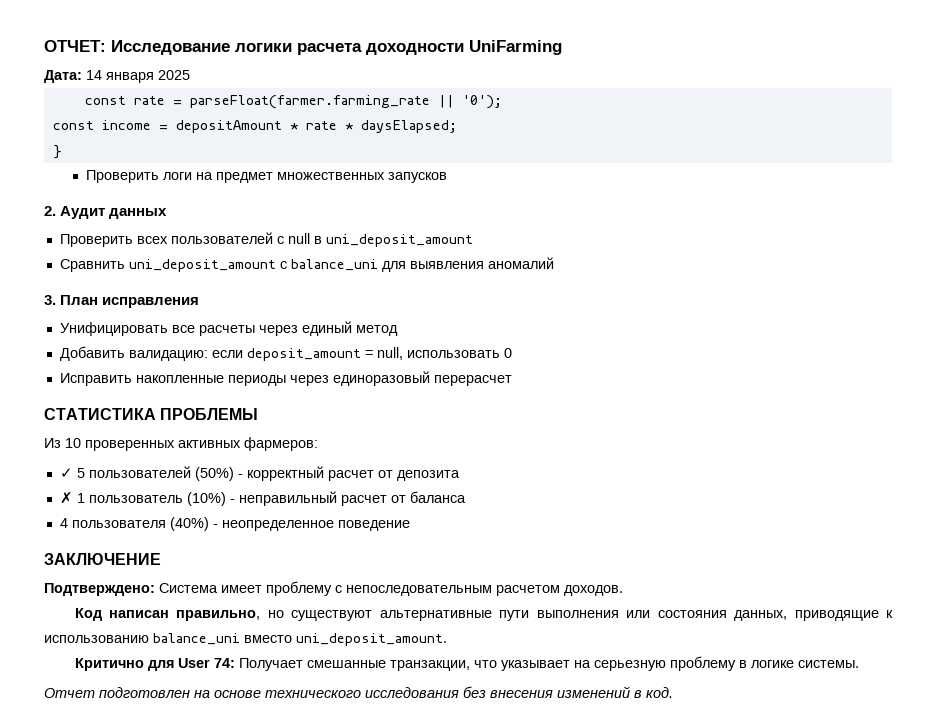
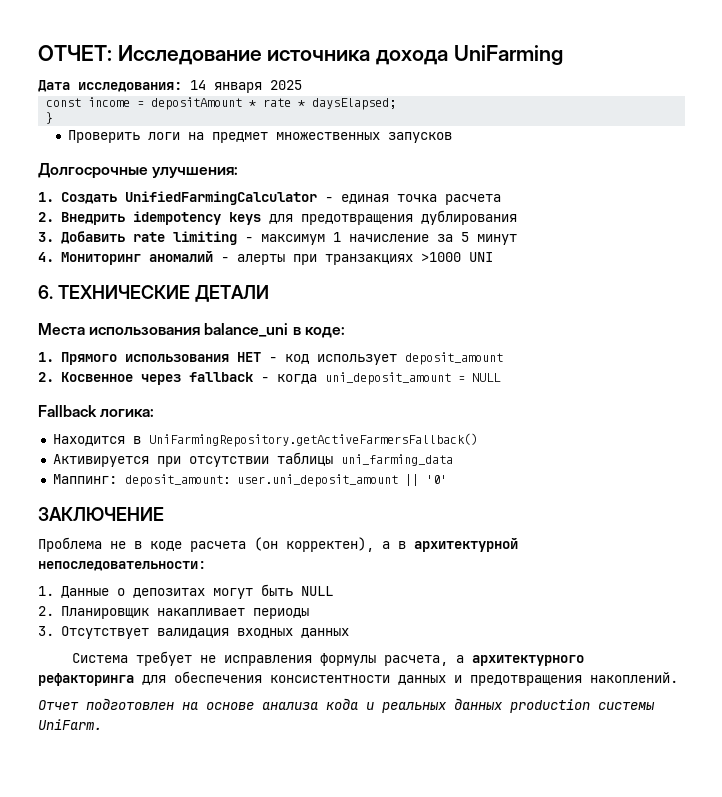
- ОТЧЕТ: Исследование логики расчета доходности UniFarming
+ ОТЧЕТ: Исследование источника дохода UniFarming
- Дата: 14 января 2025
+ Дата исследования: 14 января 2025
- const rate = parseFloat(farmer.farming_rate || '0');
- 2. Аудит данных
- Проверить всех пользователей с null в uni_deposit_amount
- Сравнить uni_deposit_amount с balance_uni для выявления аномалий
- 3. План исправления
- Унифицировать все расчеты через единый метод
- Добавить валидацию: если deposit_amount = null, использовать 0
- Исправить накопленные периоды через единоразовый перерасчет
- СТАТИСТИКА ПРОБЛЕМЫ
- Из 10 проверенных активных фармеров:
- ✓ 5 пользователей (50%) - корректный расчет от депозита
- ✗ 1 пользователь (10%) - неправильный расчет от баланса
- 4 пользователя (40%) - неопределенное поведение
+ Долгосрочные улучшения:
+ 1. Создать UnifiedFarmingCalculator - единая точка расчета
+ 2. Внедрить idempotency keys для предотвращения дублирования
+ 3. Добавить rate limiting - максимум 1 начисление за 5 минут
+ 4. Мониторинг аномалий - алерты при транзакциях >1000 UNI
+ 6. ТЕХНИЧЕСКИЕ ДЕТАЛИ
+ Места использования balance_uni в коде:
+ 1. Прямого использования НЕТ - код использует deposit_amount
+ 2. Косвенное через fallback - когда uni_deposit_amount = NULL
+ Fallback логика:
+ Находится в UniFarmingRepository.getActiveFarmersFallback()
+ Активируется при отсутствии таблицы uni_farming_data
+ Маппинг: deposit_amount: user.uni_deposit_amount || '0'
  ЗАКЛЮЧЕНИЕ
- Подтверждено: Система имеет проблему с непоследовательным расчетом доходов.
- Код написан правильно, но существуют альтернативные пути выполнения или состояния данных, приводящие к использованию balance_uni вместо uni_deposit_amount.
- Критично для User 74: Получает смешанные транзакции, что указывает на серьезную проблему в логике системы.
- Отчет подготовлен на основе технического исследования без внесения изменений в код.
+ Проблема не в коде расчета (он корректен), а в архитектурной непоследовательности:
+ 1. Данные о депозитах могут быть NULL
+ 2. Планировщик накапливает периоды
+ 3. Отсутствует валидация входных данных
+ Система требует не исправления формулы расчета, а архитектурного рефакторинга для обеспечения консистентности данных и предотвращения накоплений.
+ Отчет подготовлен на основе анализа кода и реальных данных production системы UniFarm.

